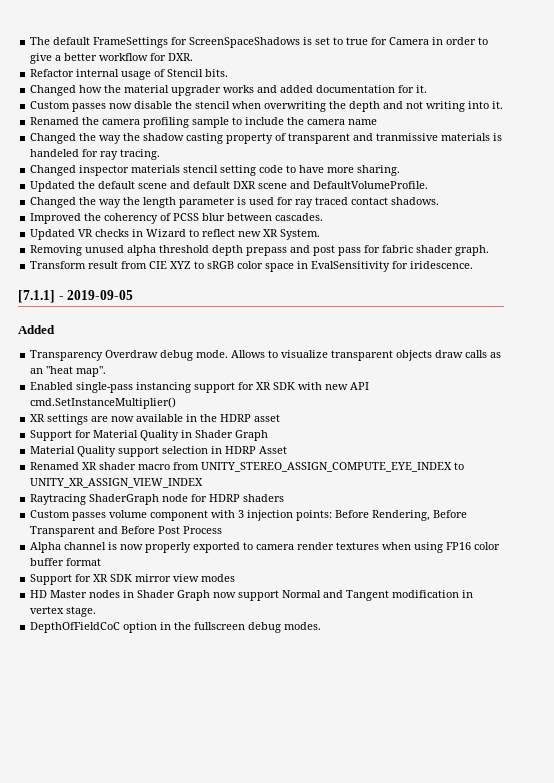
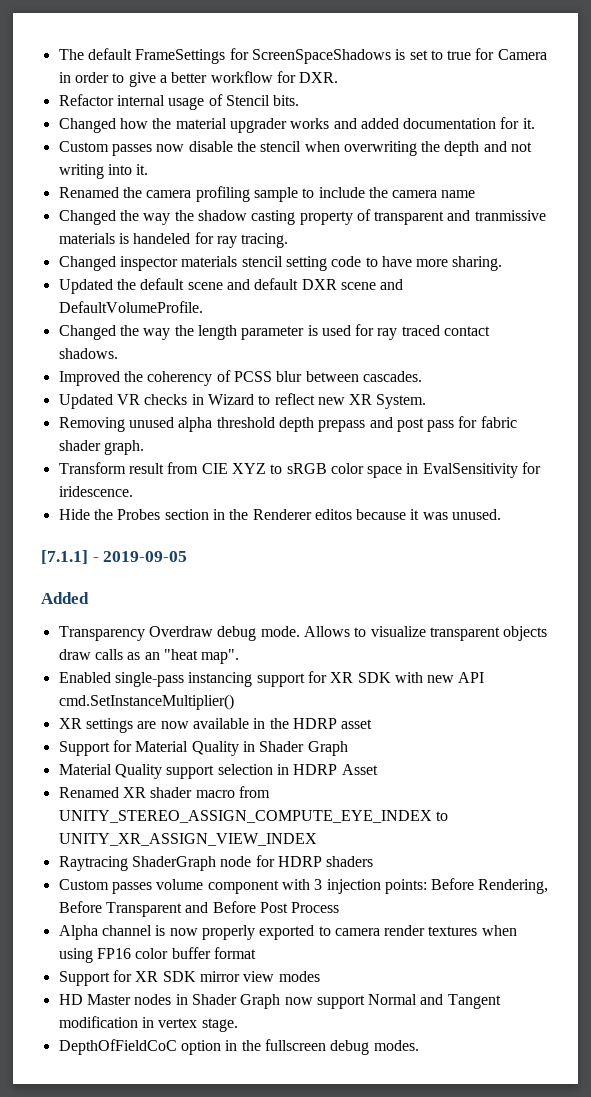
+ Hide the Probes section in the Renderer editos because it was unused.

